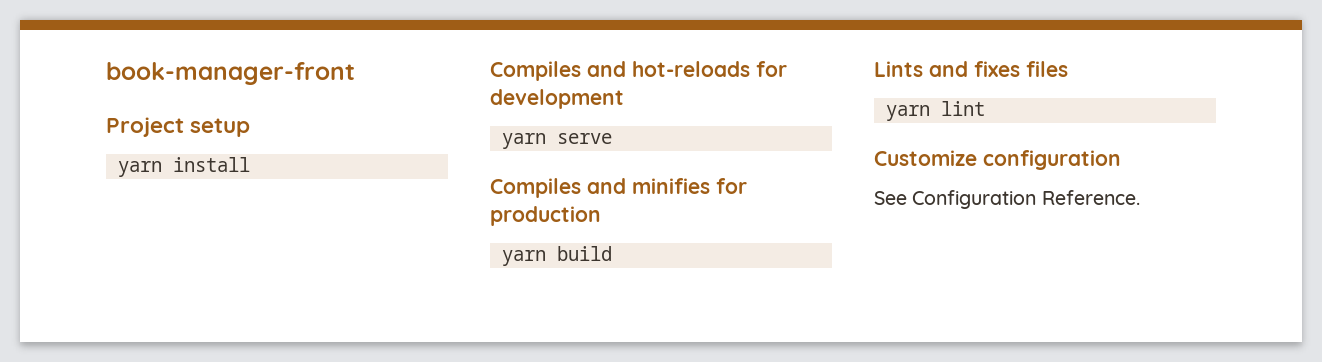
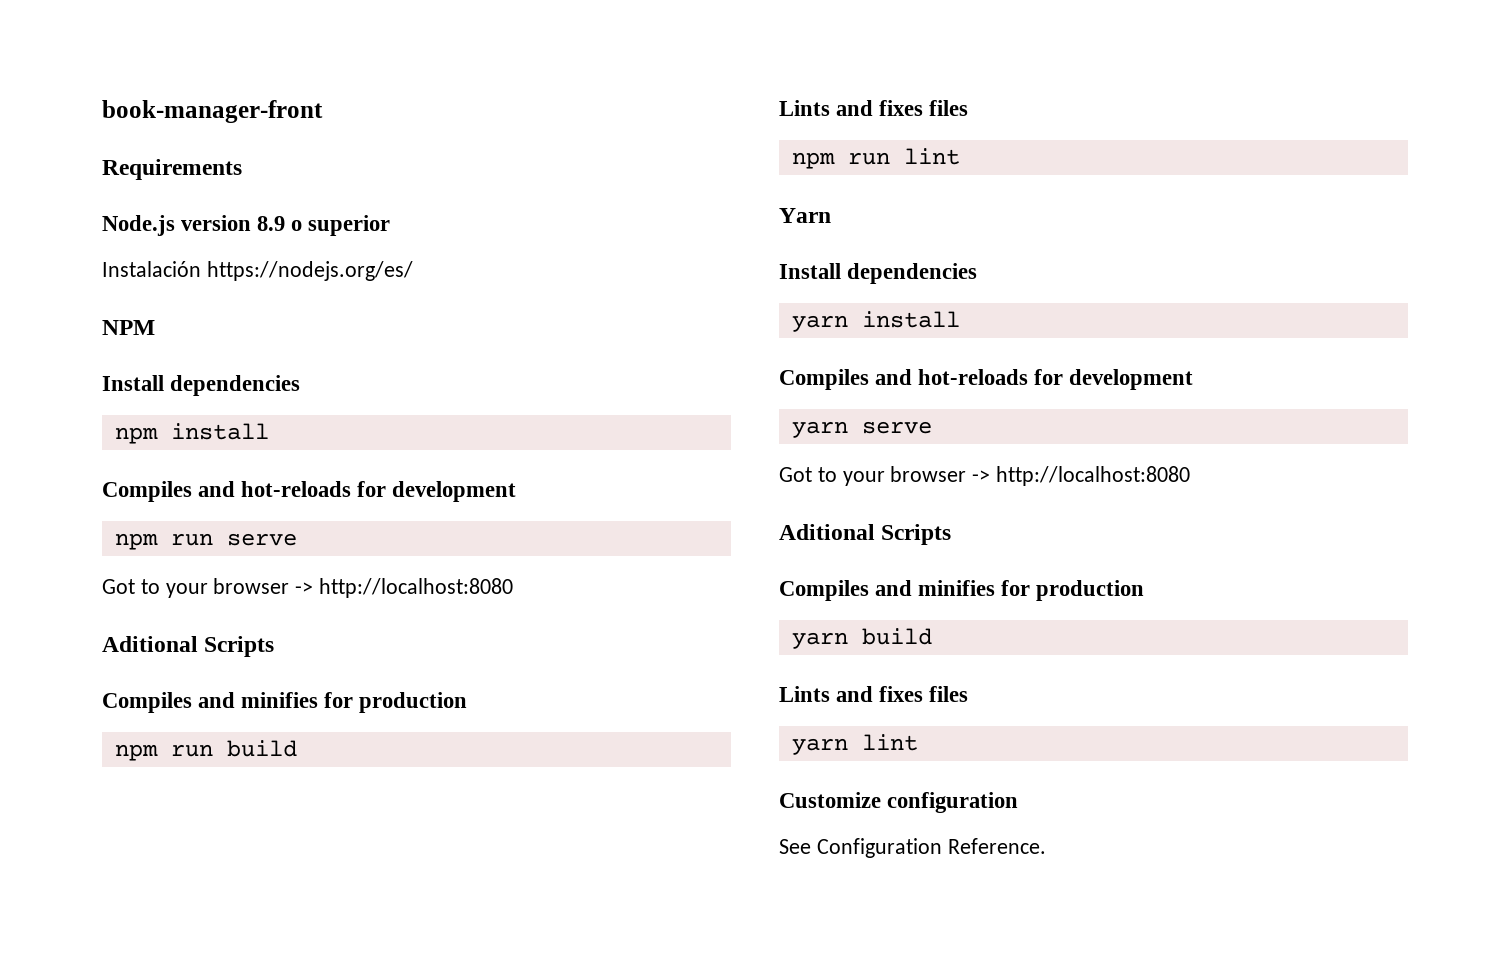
- Project setup
+ Requirements
+ Node.js version 8.9 o superior
+ Instalación https://nodejs.org/es/
+ NPM
+ Install dependencies
+ npm install
+ Compiles and hot-reloads for development
+ npm run serve
+ Got to your browser -> http://localhost:8080
+ Aditional Scripts
+ Compiles and minifies for production
+ npm run build
+ Lints and fixes files
+ npm run lint
+ Yarn
+ Install dependencies
  yarn serve
+ Got to your browser -> http://localhost:8080
+ Aditional Scripts

